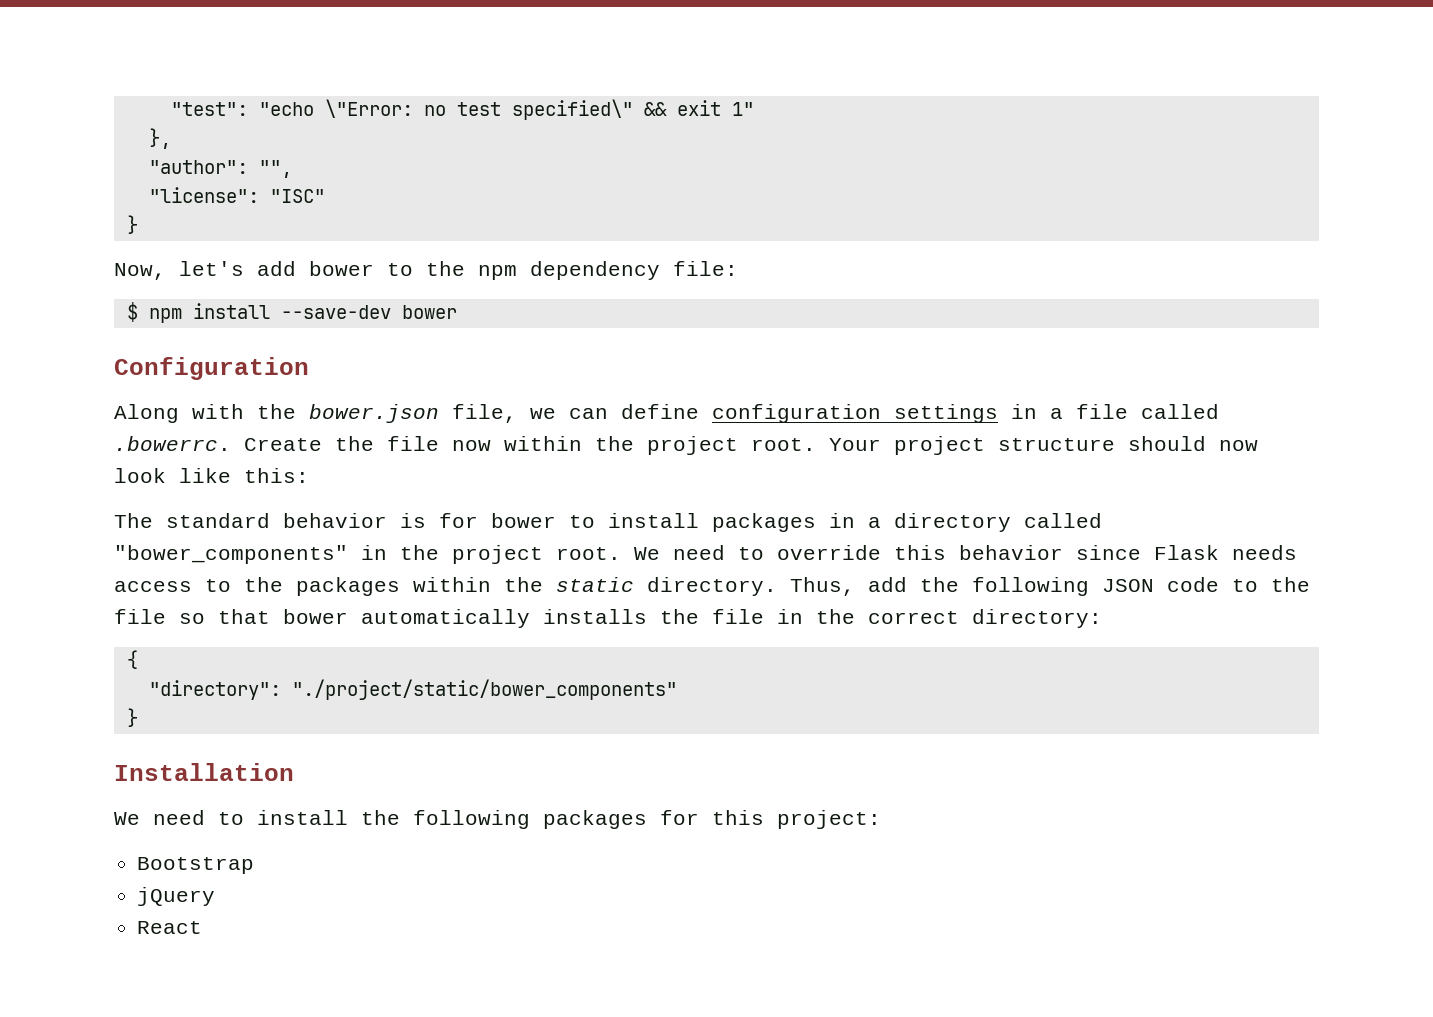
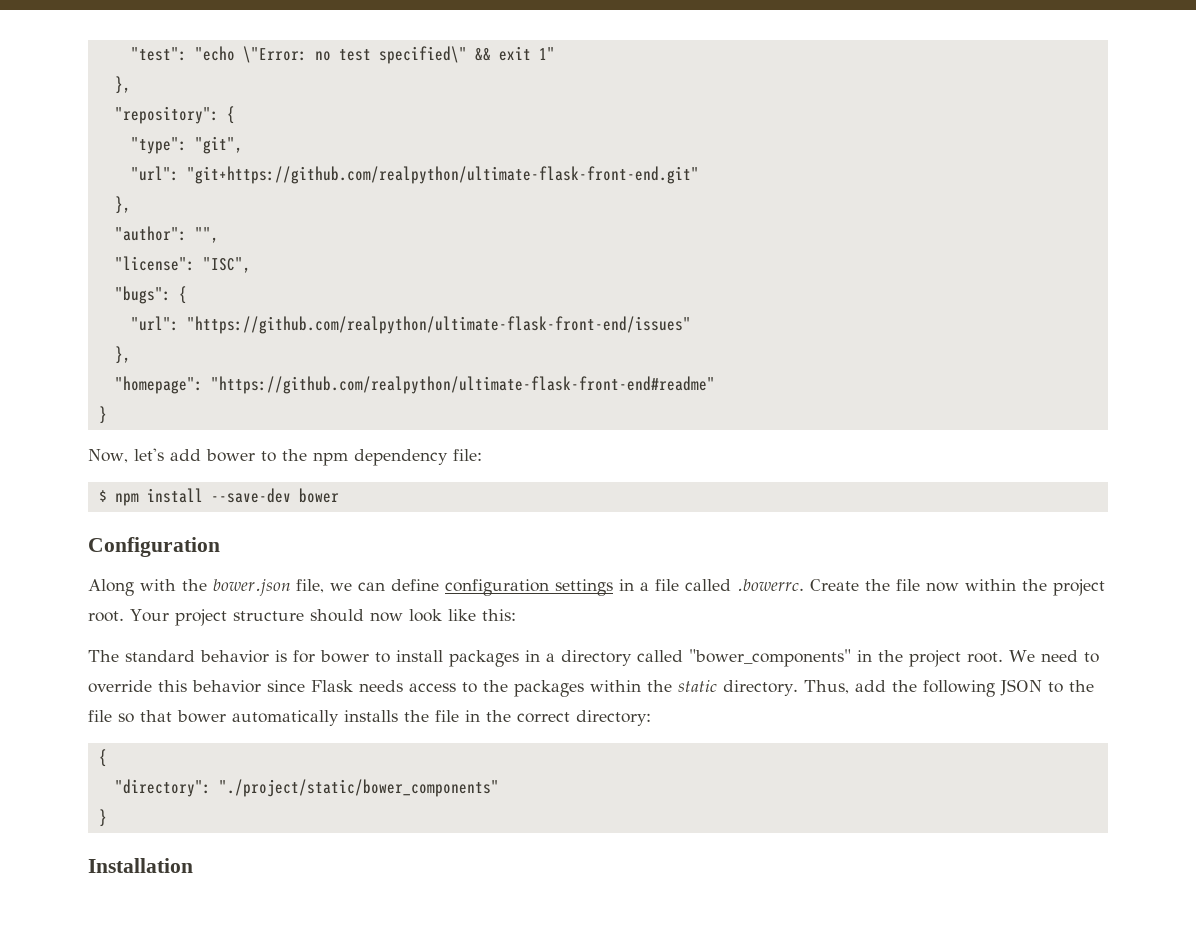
+ "repository": {
+ "type": "git",
+ "url": "git+https://github.com/realpython/ultimate-flask-front-end.git"
+ },
  "author": "",
- "license": "ISC"
+ "license": "ISC",
+ "bugs": {
+ "url": "https://github.com/realpython/ultimate-flask-front-end/issues"
+ },
+ "homepage": "https://github.com/realpython/ultimate-flask-front-end#readme"
- Thus, add the following JSON code to the file so that bower automatically installs the file in the correct directory:
+ Thus, add the following JSON to the file so that bower automatically installs the file in the correct directory:
- We need to install the following packages for this project:
- Bootstrap
- jQuery
- React

